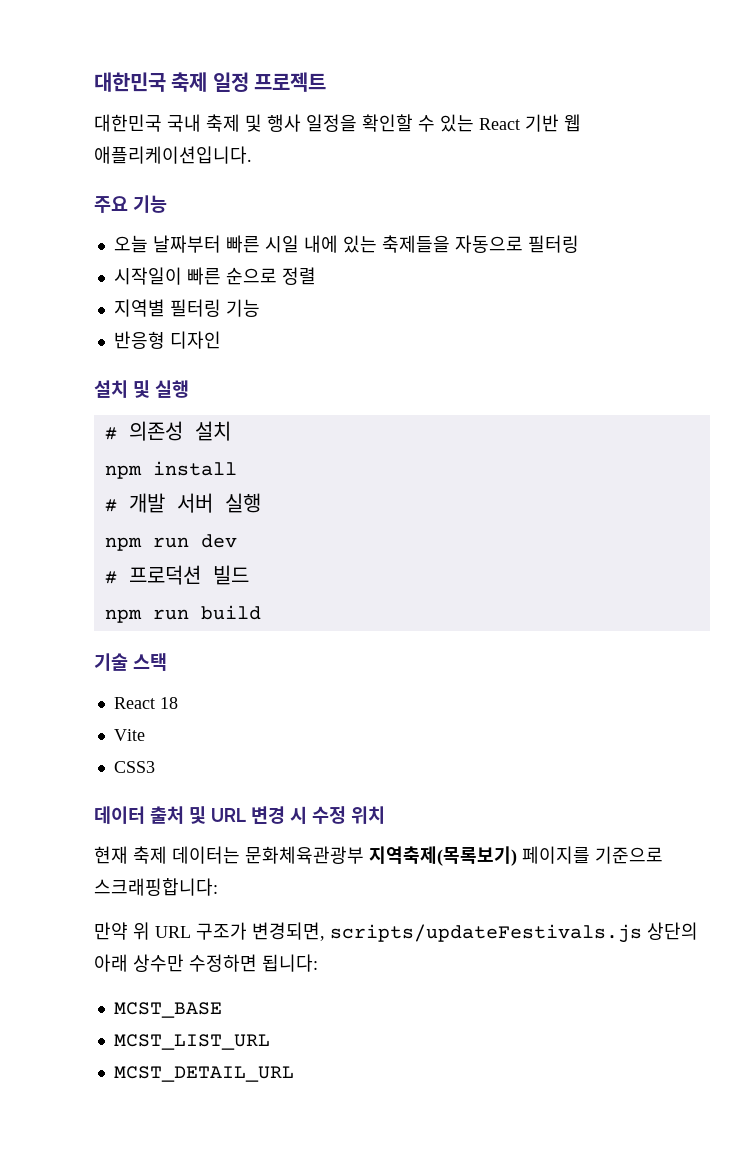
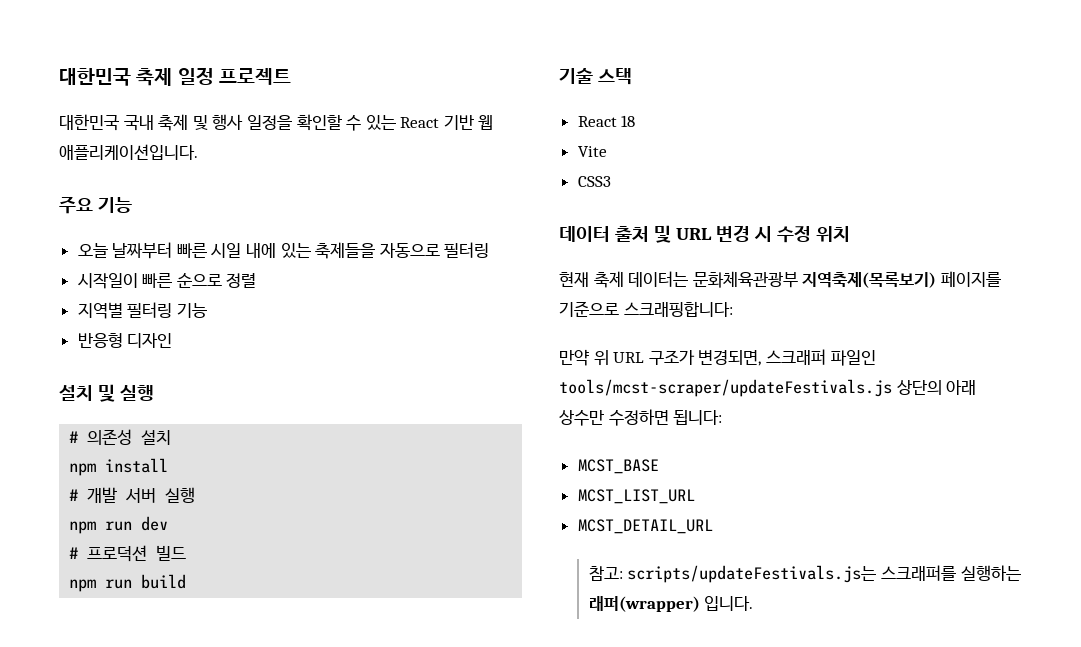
- 만약 위 URL 구조가 변경되면, scripts/updateFestivals.js 상단의 아래 상수만 수정하면 됩니다:
+ 만약 위 URL 구조가 변경되면, 스크래퍼 파일인 tools/mcst-scraper/updateFestivals.js 상단의 아래 상수만 수정하면 됩니다:
+ 참고: scripts/updateFestivals.js는 스크래퍼를 실행하는 래퍼(wrapper) 입니다.

